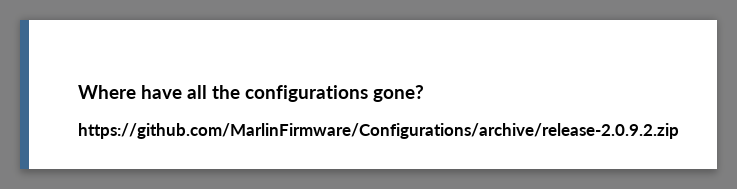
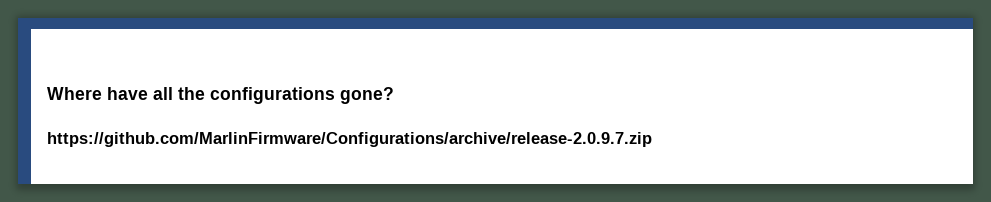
- https://github.com/MarlinFirmware/Configurations/archive/release-2.0.9.2.zip
+ https://github.com/MarlinFirmware/Configurations/archive/release-2.0.9.7.zip

